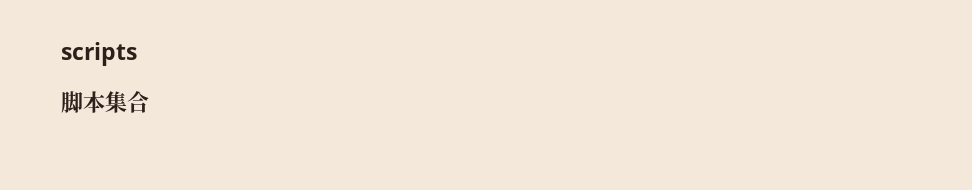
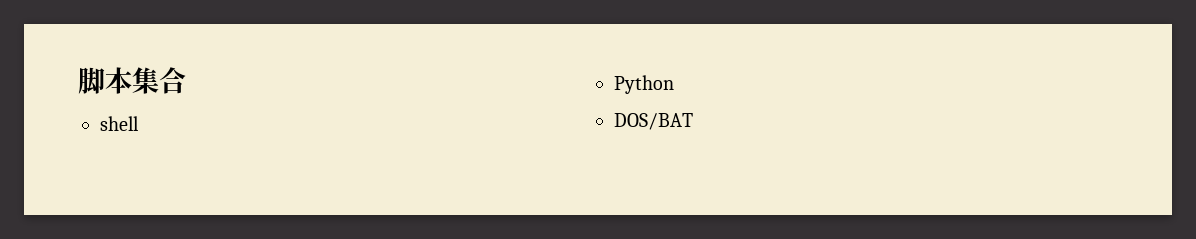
- scripts
+ shell
+ Python
+ DOS/BAT

